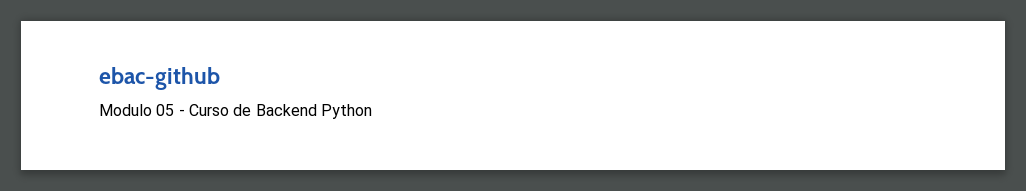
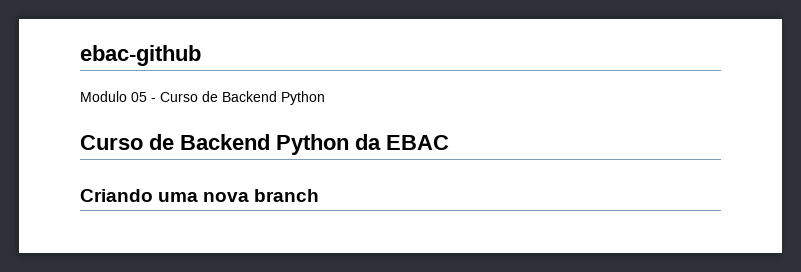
+ Curso de Backend Python da EBAC
+ Criando uma nova branch

